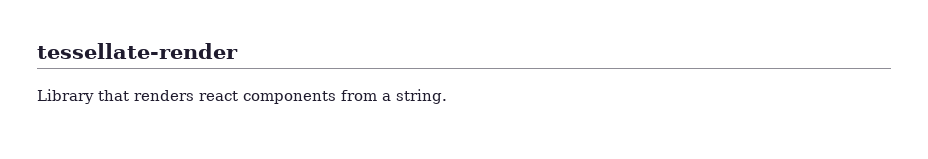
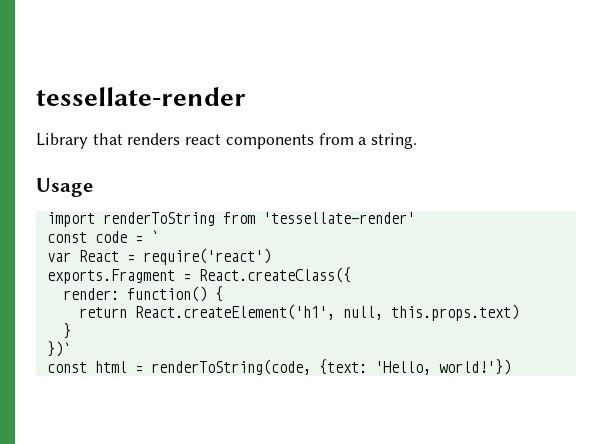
+ Usage
+ import renderToString from 'tessellate-render'
+ const code = `
+ var React = require('react')
+ exports.Fragment = React.createClass({
+ render: function() {
+ return React.createElement('h1', null, this.props.text)
+ }
+ })`
+ const html = renderToString(code, {text: 'Hello, world!'})

